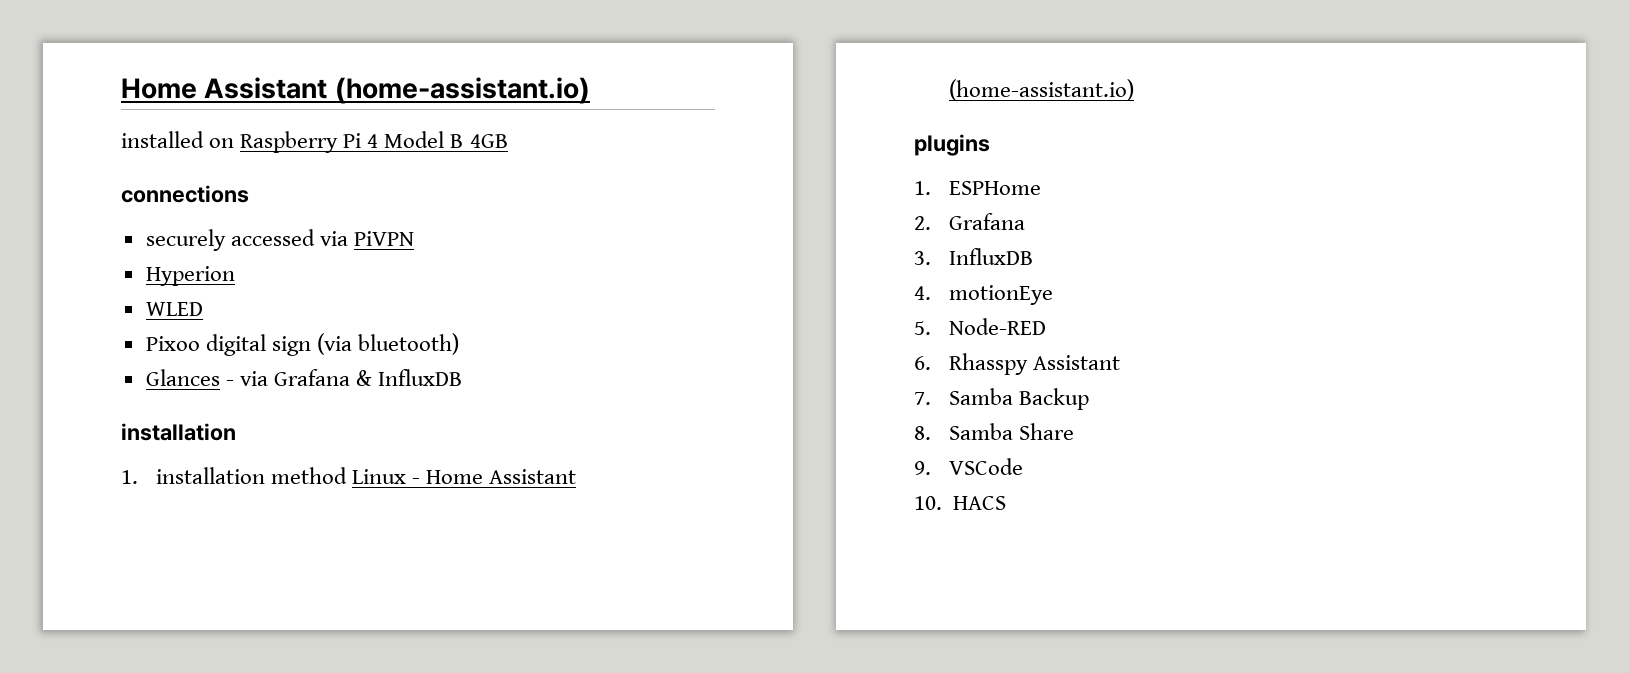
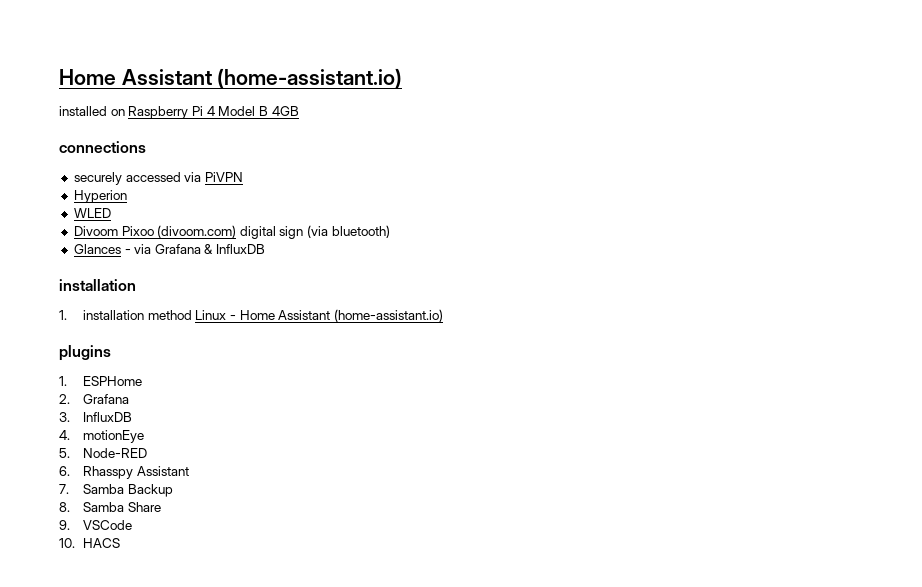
- Pixoo digital sign (via bluetooth)
+ Divoom Pixoo (divoom.com) digital sign (via bluetooth)

